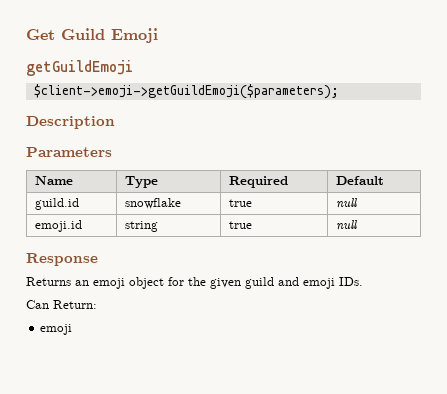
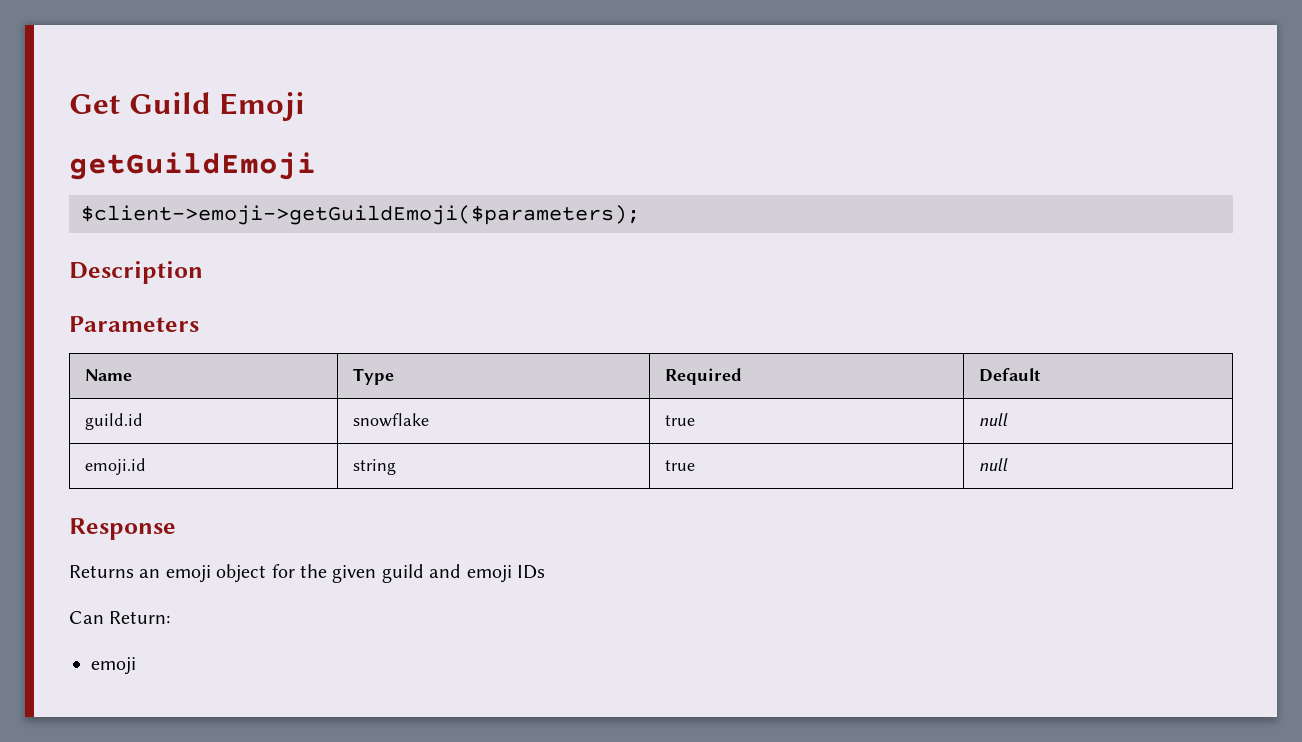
- Returns an emoji object for the given guild and emoji IDs.
+ Returns an emoji object for the given guild and emoji IDs

